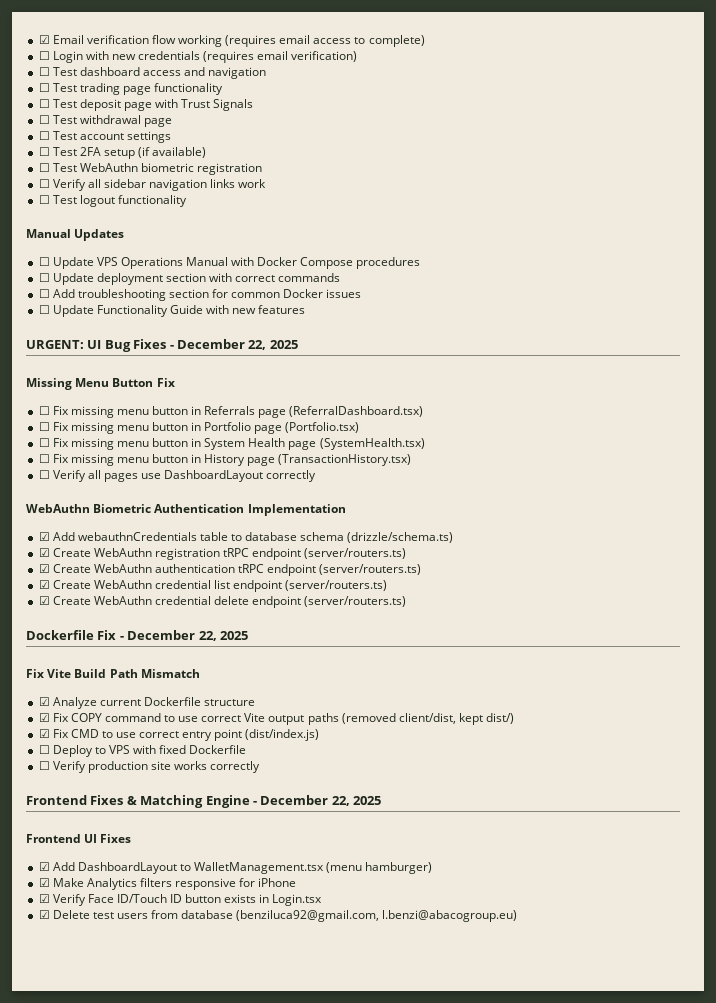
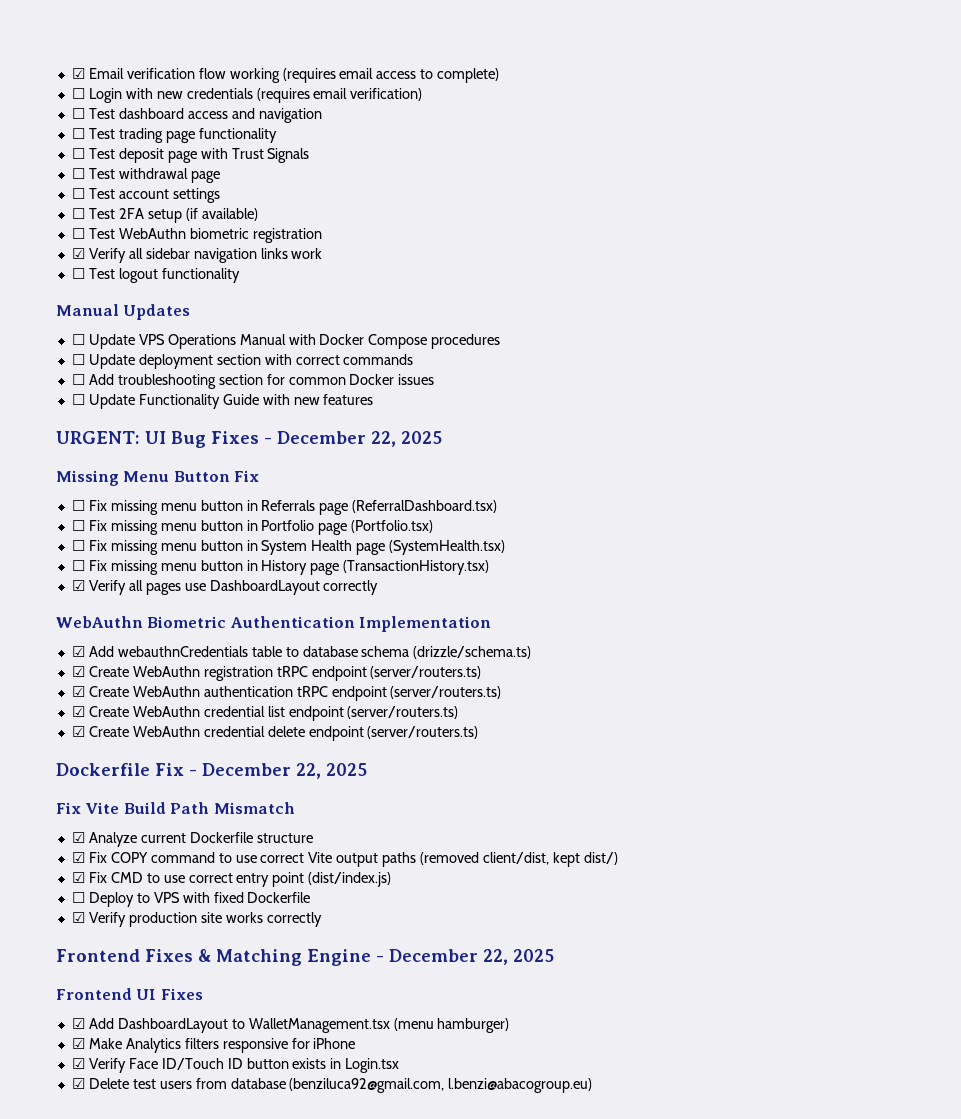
- ☐ Verify all sidebar navigation links work
+ ☑ Verify all sidebar navigation links work
- ☐ Verify all pages use DashboardLayout correctly
+ ☑ Verify all pages use DashboardLayout correctly
- ☐ Verify production site works correctly
+ ☑ Verify production site works correctly

